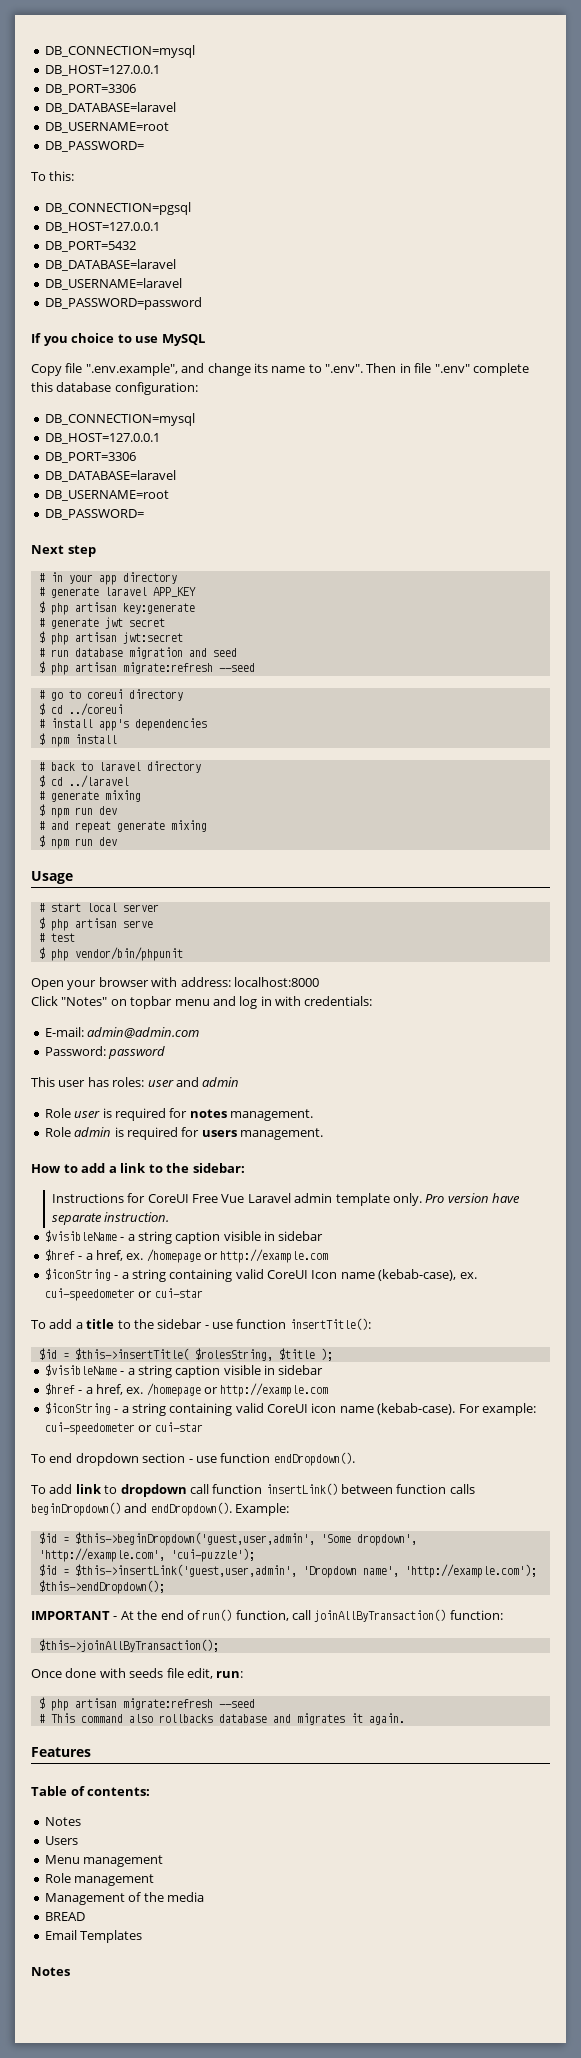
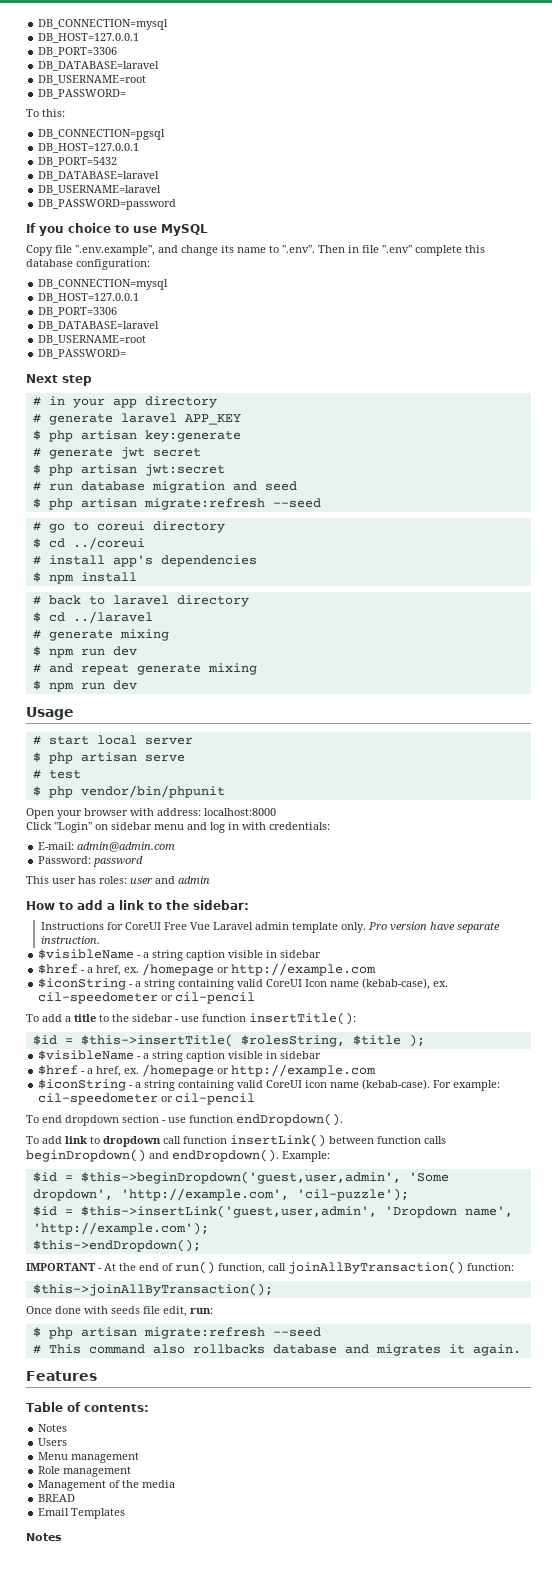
- Click "Notes" on topbar menu and log in with credentials:
+ Click "Login" on sidebar menu and log in with credentials:
- Role user is required for notes management.
- Role admin is required for users management.
- $iconString - a string containing valid CoreUI Icon name (kebab-case), ex. cui-speedometer or cui-star
+ $iconString - a string containing valid CoreUI Icon name (kebab-case), ex. cil-speedometer or cil-pencil
- For example: cui-speedometer or cui-star
+ For example: cil-speedometer or cil-pencil
- $id = $this->beginDropdown('guest,user,admin', 'Some dropdown', 'http://example.com', 'cui-puzzle');
+ $id = $this->beginDropdown('guest,user,admin', 'Some dropdown', 'http://example.com', 'cil-puzzle');

